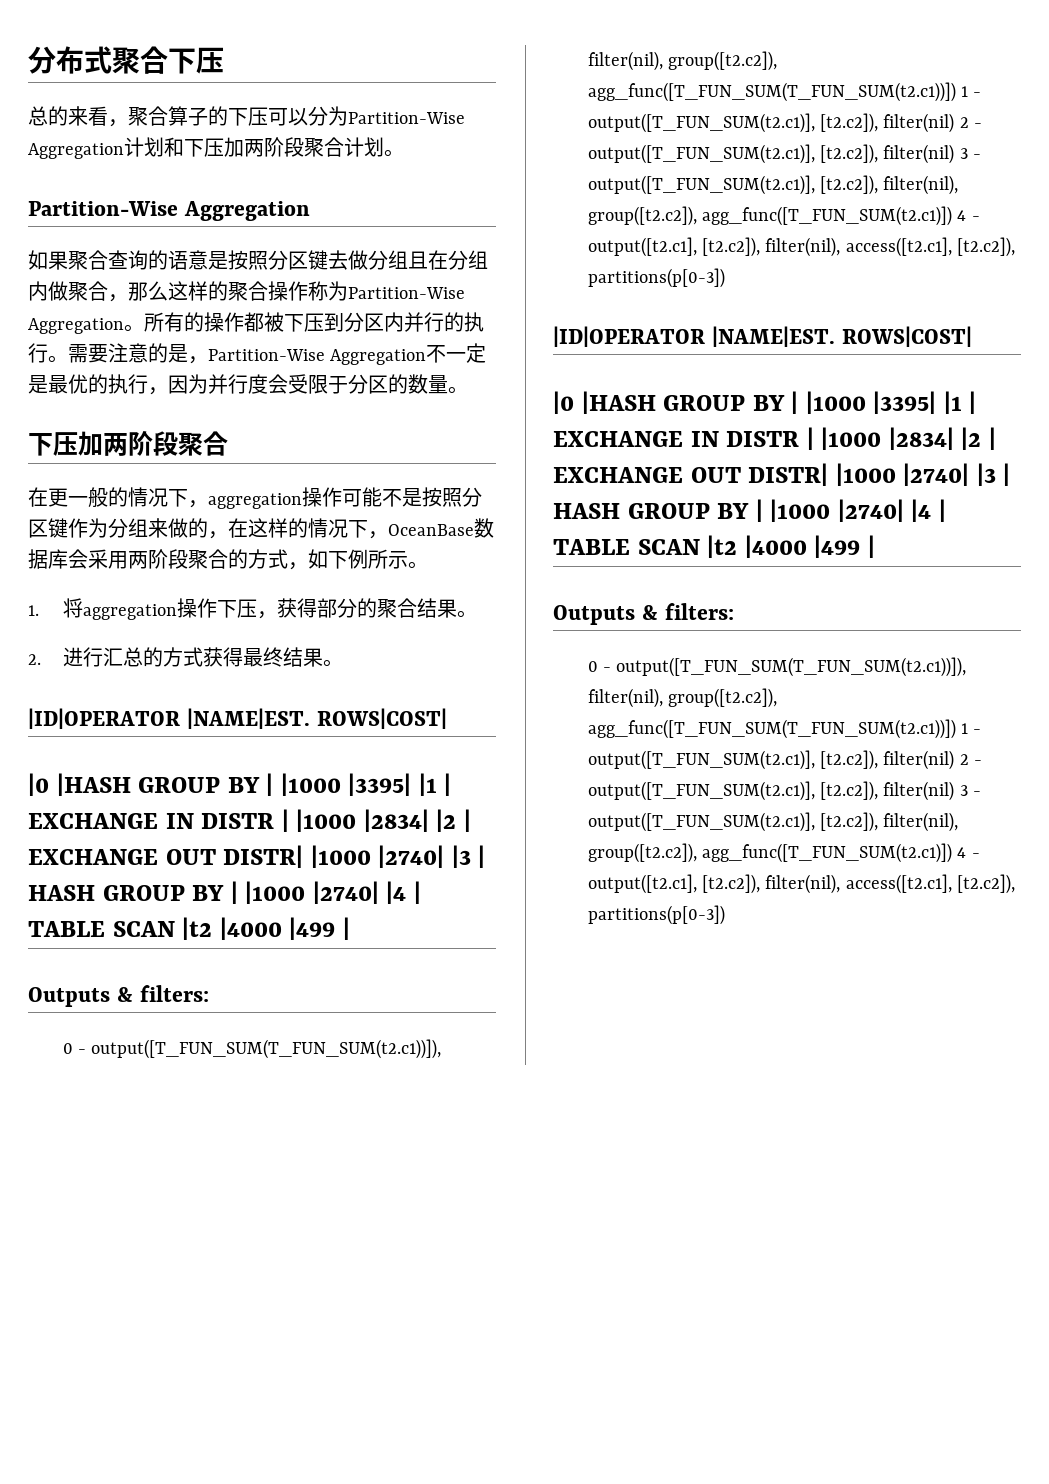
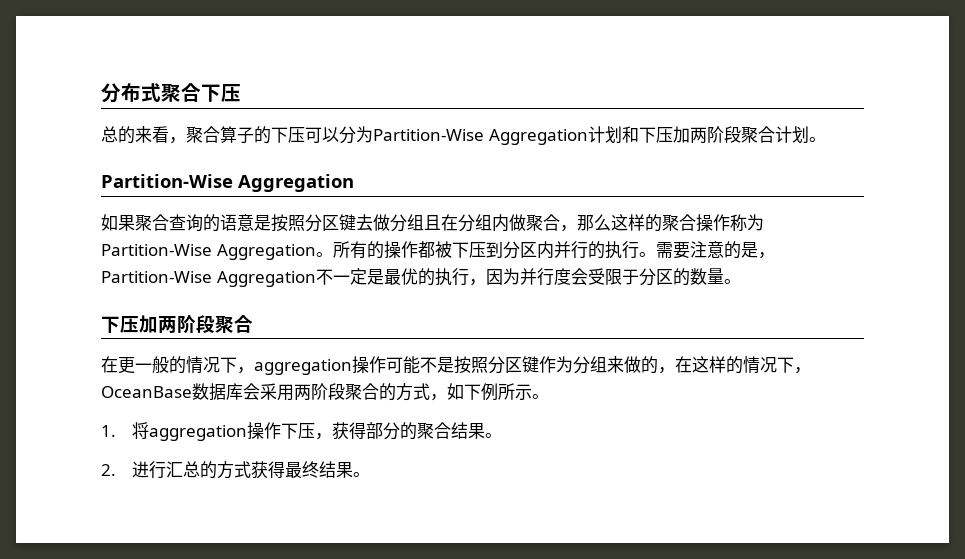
  2.进行汇总的方式获得最终结果。
- |ID|OPERATOR |NAME|EST. ROWS|COST|
- |0 |HASH GROUP BY | |1000 |3395| |1 | EXCHANGE IN DISTR | |1000 |2834| |2 | EXCHANGE OUT DISTR| |1000 |2740| |3 | HASH GROUP BY | |1000 |2740| |4 | TABLE SCAN |t2 |4000 |499 |
- Outputs & filters:
- 0 - output([T_FUN_SUM(T_FUN_SUM(t2.c1))]), filter(nil), group([t2.c2]), agg_func([T_FUN_SUM(T_FUN_SUM(t2.c1))]) 1 - output([T_FUN_SUM(t2.c1)], [t2.c2]), filter(nil) 2 - output([T_FUN_SUM(t2.c1)], [t2.c2]), filter(nil) 3 - output([T_FUN_SUM(t2.c1)], [t2.c2]), filter(nil), group([t2.c2]), agg_func([T_FUN_SUM(t2.c1)]) 4 - output([t2.c1], [t2.c2]), filter(nil), access([t2.c1], [t2.c2]), partitions(p[0-3])
- |ID|OPERATOR |NAME|EST. ROWS|COST|
- |0 |HASH GROUP BY | |1000 |3395| |1 | EXCHANGE IN DISTR | |1000 |2834| |2 | EXCHANGE OUT DISTR| |1000 |2740| |3 | HASH GROUP BY | |1000 |2740| |4 | TABLE SCAN |t2 |4000 |499 |
- Outputs & filters:
- 0 - output([T_FUN_SUM(T_FUN_SUM(t2.c1))]), filter(nil), group([t2.c2]), agg_func([T_FUN_SUM(T_FUN_SUM(t2.c1))]) 1 - output([T_FUN_SUM(t2.c1)], [t2.c2]), filter(nil) 2 - output([T_FUN_SUM(t2.c1)], [t2.c2]), filter(nil) 3 - output([T_FUN_SUM(t2.c1)], [t2.c2]), filter(nil), group([t2.c2]), agg_func([T_FUN_SUM(t2.c1)]) 4 - output([t2.c1], [t2.c2]), filter(nil), access([t2.c1], [t2.c2]), partitions(p[0-3])

